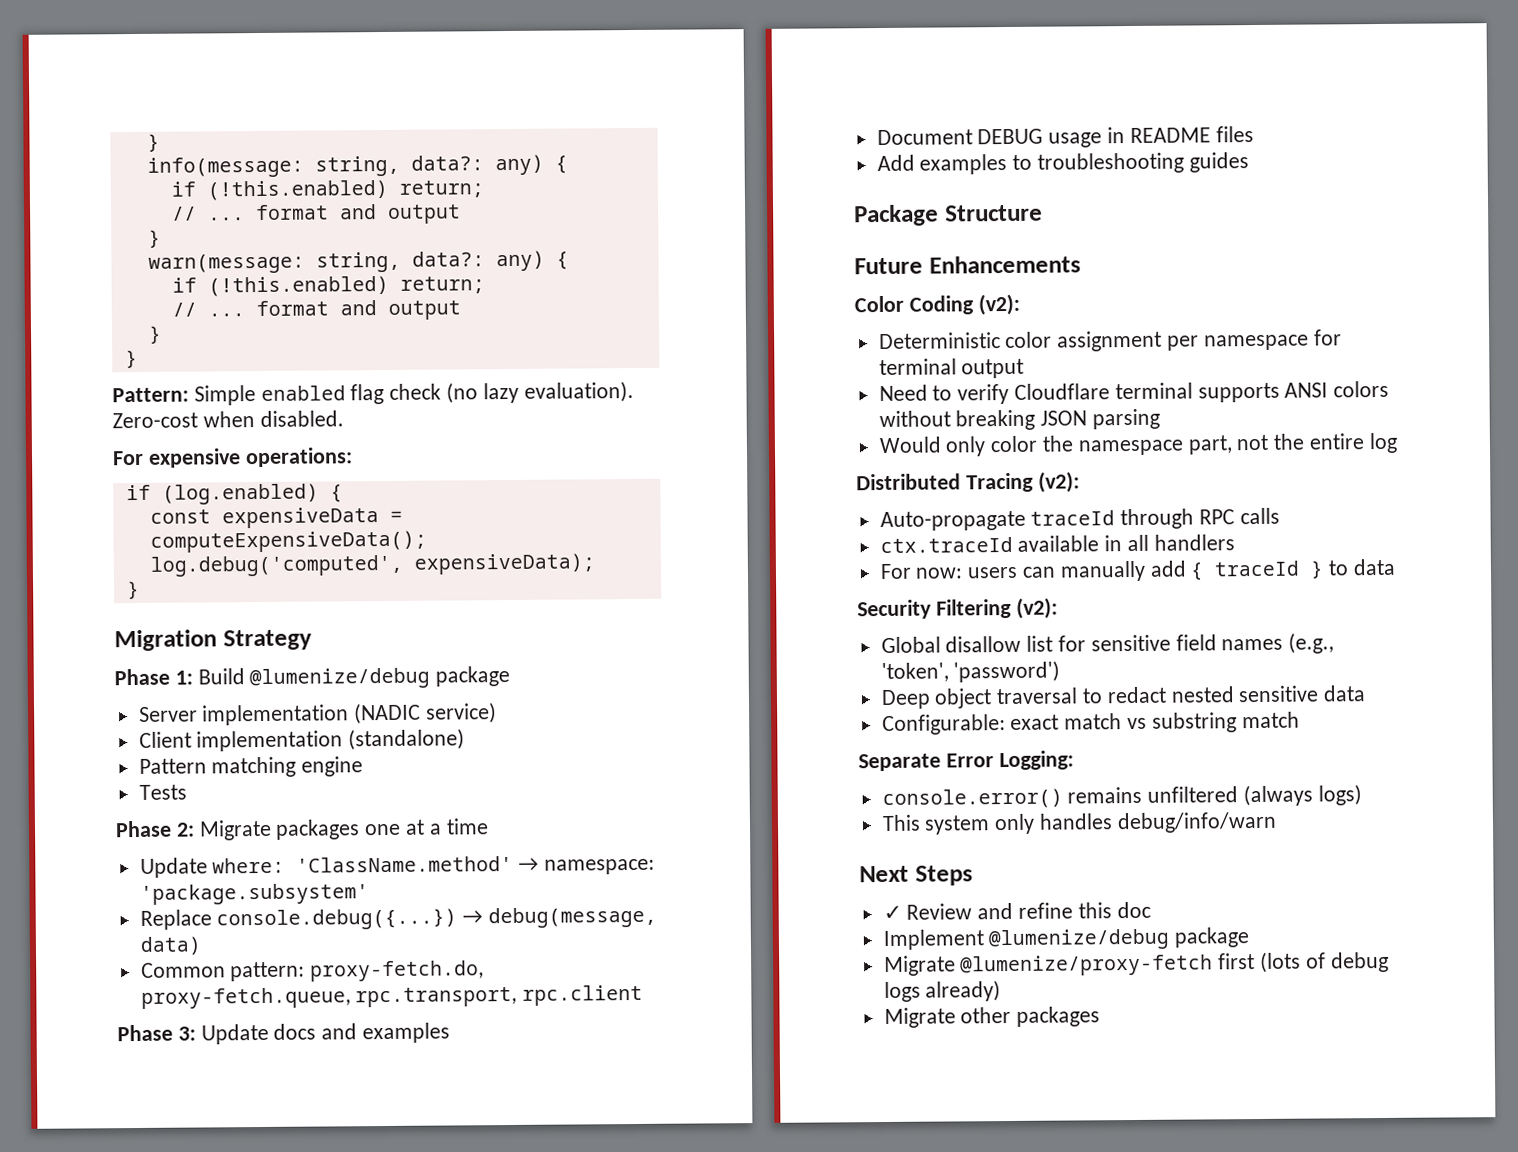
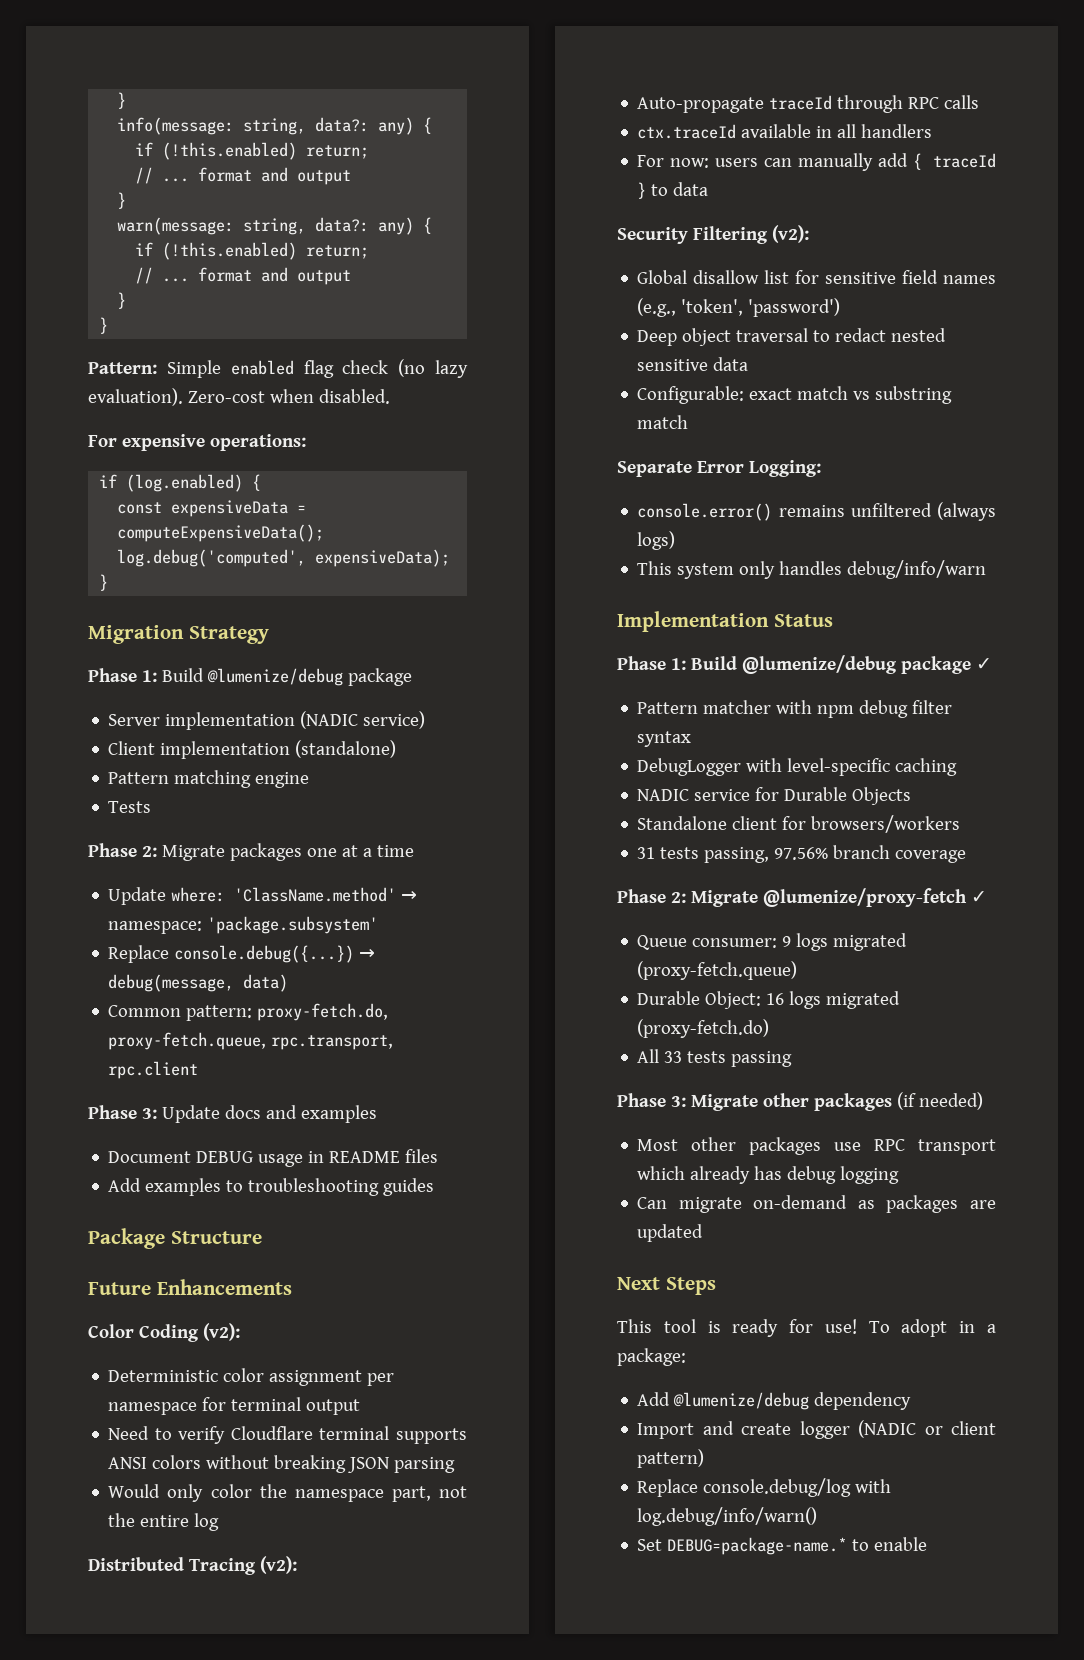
+ Implementation Status
+ Phase 1: Build @lumenize/debug package ✓
+ Pattern matcher with npm debug filter syntax
+ DebugLogger with level-specific caching
+ NADIC service for Durable Objects
+ Standalone client for browsers/workers
+ 31 tests passing, 97.56% branch coverage
+ Phase 2: Migrate @lumenize/proxy-fetch ✓
+ Queue consumer: 9 logs migrated (proxy-fetch.queue)
+ Durable Object: 16 logs migrated (proxy-fetch.do)
+ All 33 tests passing
+ Phase 3: Migrate other packages (if needed)
+ Most other packages use RPC transport which already has debug logging
+ Can migrate on-demand as packages are updated
  Next Steps
- ✓ Review and refine this doc
- Implement @lumenize/debug package
- Migrate @lumenize/proxy-fetch first (lots of debug logs already)
- Migrate other packages
+ This tool is ready for use! To adopt in a package:
+ Add @lumenize/debug dependency
+ Import and create logger (NADIC or client pattern)
+ Replace console.debug/log with log.debug/info/warn()
+ Set DEBUG=package-name.* to enable

